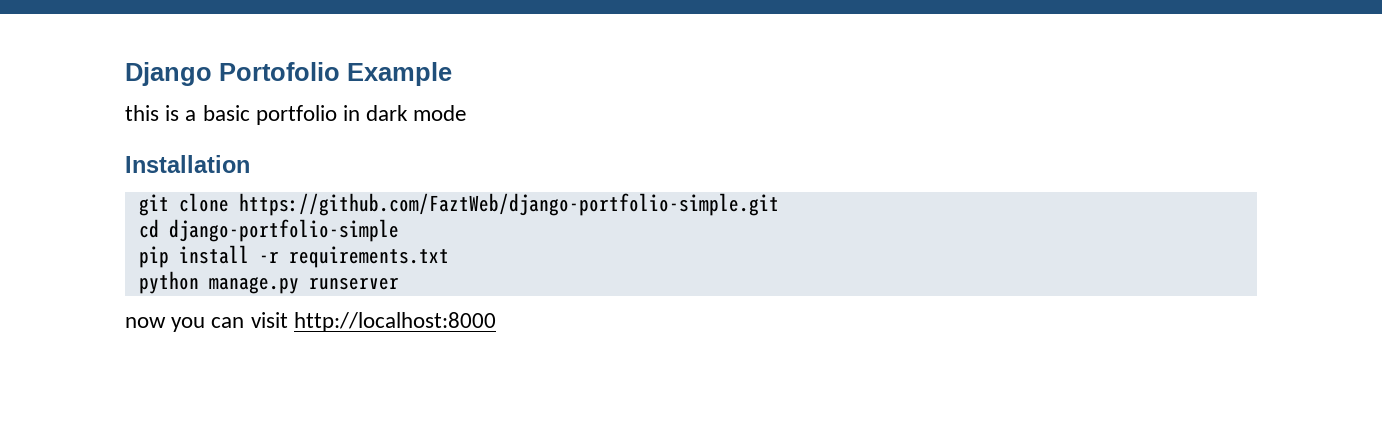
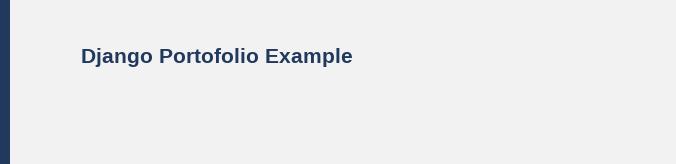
- this is a basic portfolio in dark mode
- Installation
- git clone https://github.com/FaztWeb/django-portfolio-simple.git
- cd django-portfolio-simple
- pip install -r requirements.txt
- python manage.py runserver
- now you can visit http://localhost:8000

